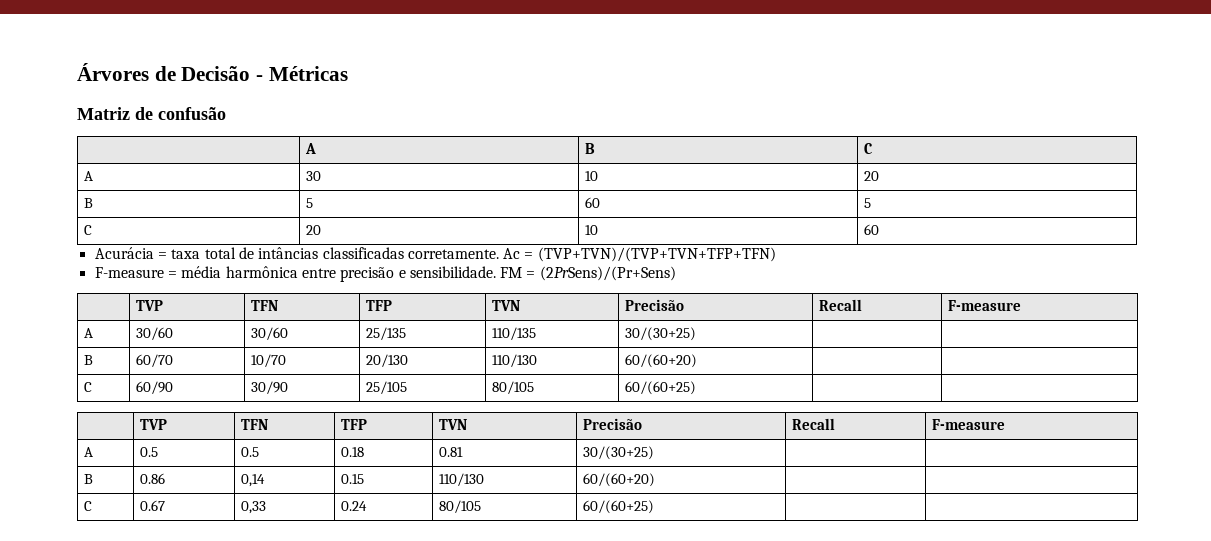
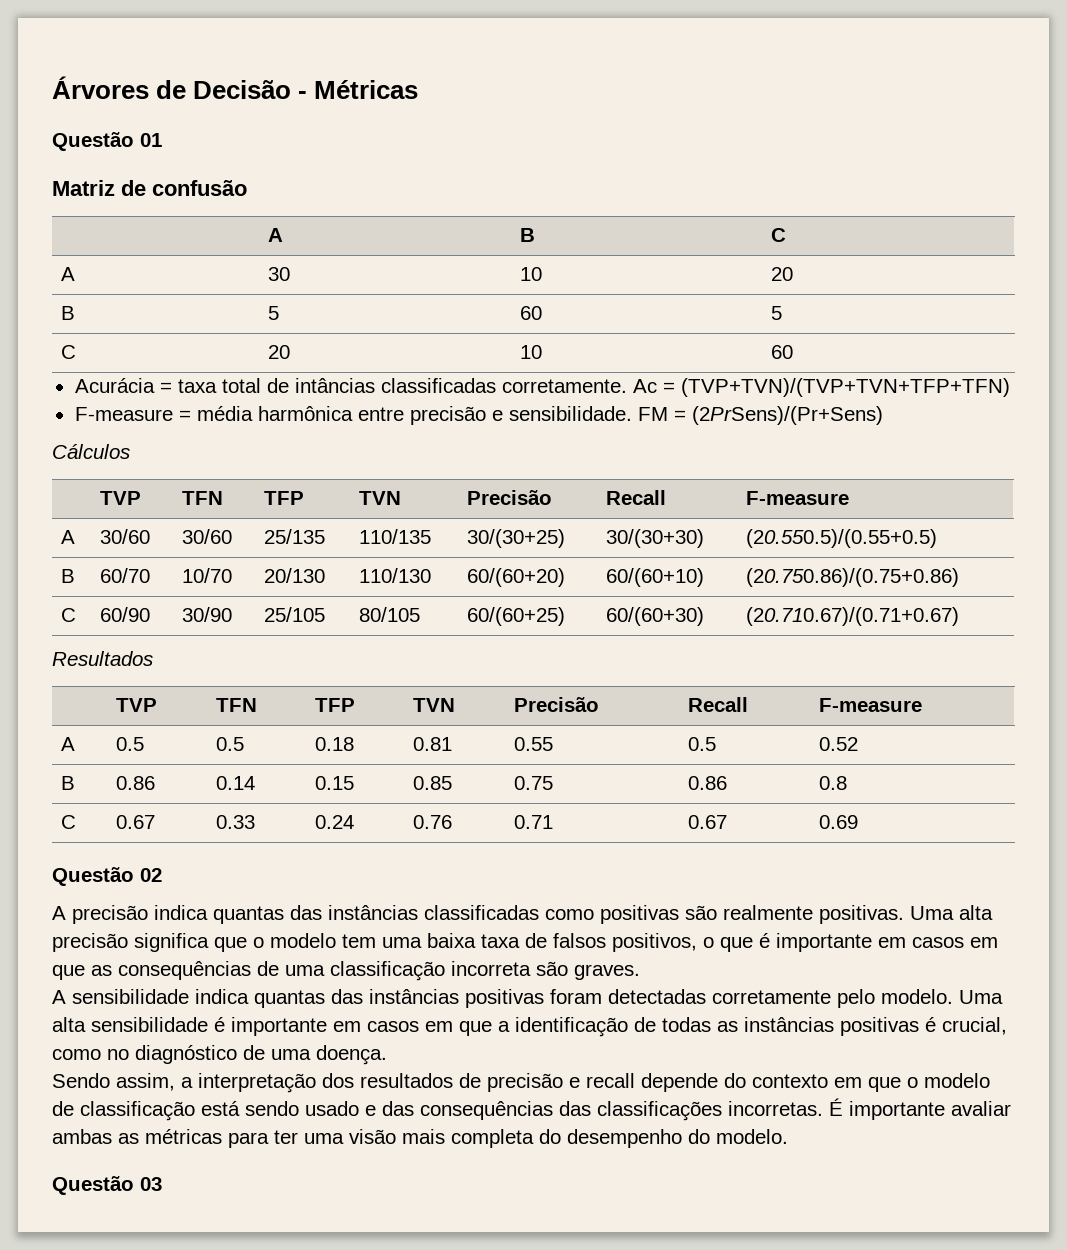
+ Questão 01
+ Cálculos
- A | 30/60 | 30/60 | 25/135 | 110/135 | 30/(30+25) | |
+ A | 30/60 | 30/60 | 25/135 | 110/135 | 30/(30+25) | 30/(30+30) | (20.550.5)/(0.55+0.5)
- B | 60/70 | 10/70 | 20/130 | 110/130 | 60/(60+20) | |
+ B | 60/70 | 10/70 | 20/130 | 110/130 | 60/(60+20) | 60/(60+10) | (20.750.86)/(0.75+0.86)
- C | 60/90 | 30/90 | 25/105 | 80/105 | 60/(60+25) | |
+ C | 60/90 | 30/90 | 25/105 | 80/105 | 60/(60+25) | 60/(60+30) | (20.710.67)/(0.71+0.67)
+ Resultados
- A | 0.5 | 0.5 | 0.18 | 0.81 | 30/(30+25) | |
+ A | 0.5 | 0.5 | 0.18 | 0.81 | 0.55 | 0.5 | 0.52
- B | 0.86 | 0,14 | 0.15 | 110/130 | 60/(60+20) | |
+ B | 0.86 | 0.14 | 0.15 | 0.85 | 0.75 | 0.86 | 0.8
- C | 0.67 | 0,33 | 0.24 | 80/105 | 60/(60+25) | |
+ C | 0.67 | 0.33 | 0.24 | 0.76 | 0.71 | 0.67 | 0.69
+ Questão 02
+ A precisão indica quantas das instâncias classificadas como positivas são realmente positivas. Uma alta precisão significa que o modelo tem uma baixa taxa de falsos positivos, o que é importante em casos em que as consequências de uma classificação incorreta são graves.
+ A sensibilidade indica quantas das instâncias positivas foram detectadas corretamente pelo modelo. Uma alta sensibilidade é importante em casos em que a identificação de todas as instâncias positivas é crucial, como no diagnóstico de uma doença.
+ Sendo assim, a interpretação dos resultados de precisão e recall depende do contexto em que o modelo de classificação está sendo usado e das consequências das classificações incorretas. É importante avaliar ambas as métricas para ter uma visão mais completa do desempenho do modelo.
+ Questão 03

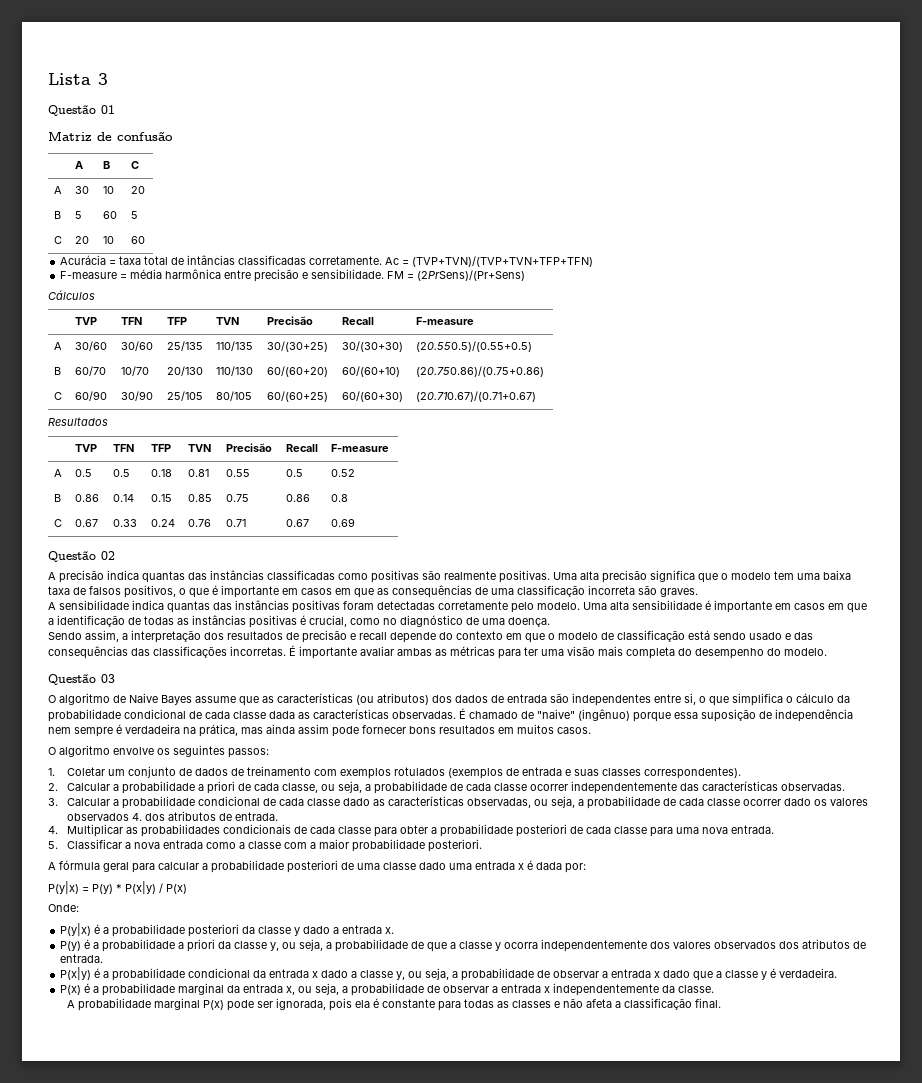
- Árvores de Decisão - Métricas
+ Lista 3
+ O algoritmo de Naive Bayes assume que as características (ou atributos) dos dados de entrada são independentes entre si, o que simplifica o cálculo da probabilidade condicional de cada classe dada as características observadas. É chamado de "naive" (ingênuo) porque essa suposição de independência nem sempre é verdadeira na prática, mas ainda assim pode fornecer bons resultados em muitos casos.
+ O algoritmo envolve os seguintes passos:
+ 1. Coletar um conjunto de dados de treinamento com exemplos rotulados (exemplos de entrada e suas classes correspondentes).
+ 2. Calcular a probabilidade a priori de cada classe, ou seja, a probabilidade de cada classe ocorrer independentemente das características observadas.
+ 3. Calcular a probabilidade condicional de cada classe dado as características observadas, ou seja, a probabilidade de cada classe ocorrer dado os valores observados 4. dos atributos de entrada.
+ 4. Multiplicar as probabilidades condicionais de cada classe para obter a probabilidade posteriori de cada classe para uma nova entrada.
+ 5. Classificar a nova entrada como a classe com a maior probabilidade posteriori.
+ A fórmula geral para calcular a probabilidade posteriori de uma classe dado uma entrada x é dada por:
+ P(y|x) = P(y) * P(x|y) / P(x)
+ Onde:
+ P(y|x) é a probabilidade posteriori da classe y dado a entrada x.
+ P(y) é a probabilidade a priori da classe y, ou seja, a probabilidade de que a classe y ocorra independentemente dos valores observados dos atributos de entrada.
+ P(x|y) é a probabilidade condicional da entrada x dado a classe y, ou seja, a probabilidade de observar a entrada x dado que a classe y é verdadeira.
+ P(x) é a probabilidade marginal da entrada x, ou seja, a probabilidade de observar a entrada x independentemente da classe.
+ A probabilidade marginal P(x) pode ser ignorada, pois ela é constante para todas as classes e não afeta a classificação final.

